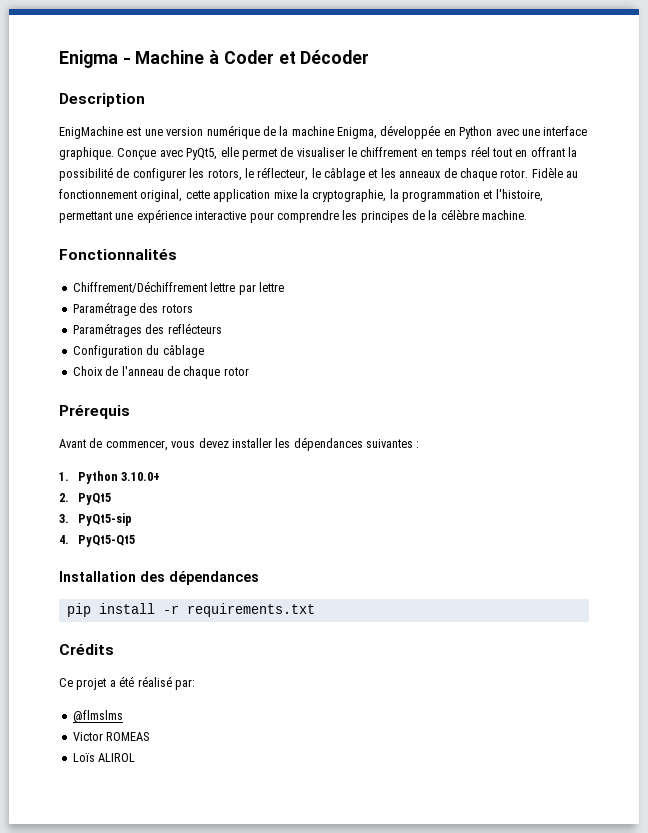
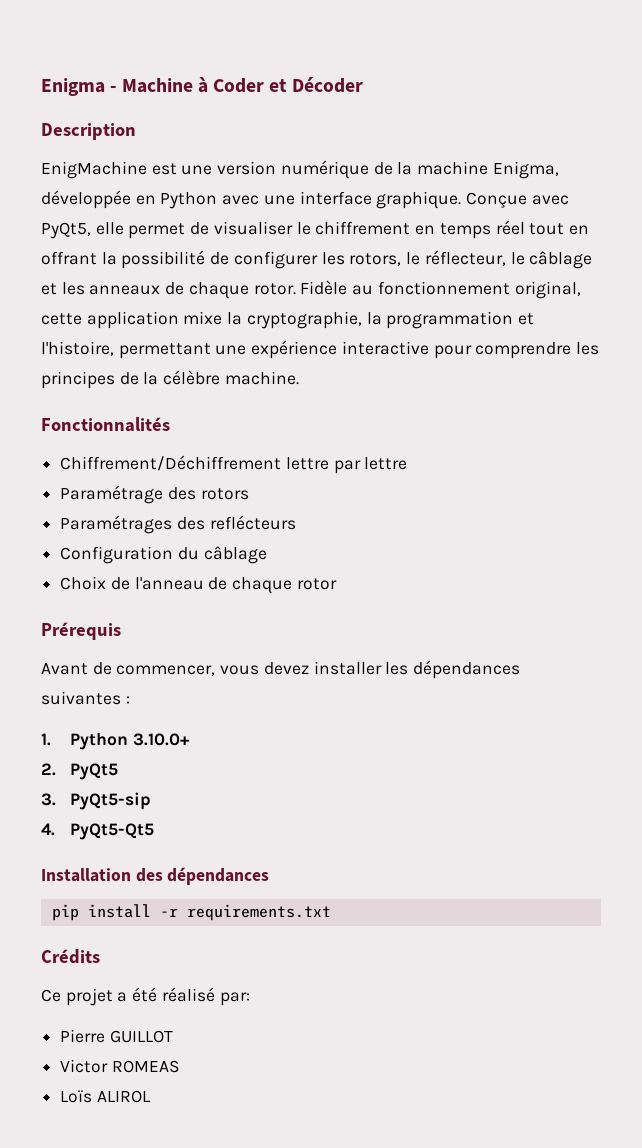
- @flmslms
+ Pierre GUILLOT

